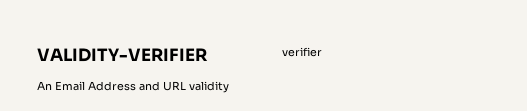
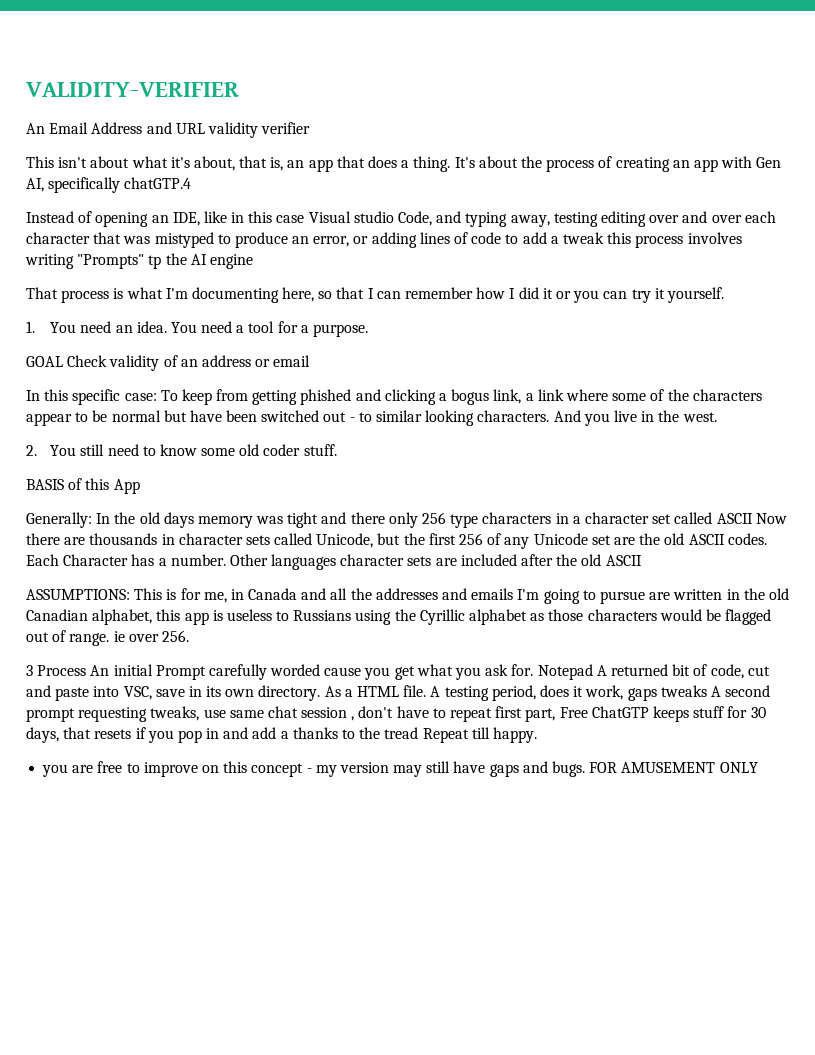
+ This isn't about what it's about, that is, an app that does a thing. It's about the process of creating an app with Gen AI, specifically chatGTP.4
+ Instead of opening an IDE, like in this case Visual studio Code, and typing away, testing editing over and over each character that was mistyped to produce an error, or adding lines of code to add a tweak this process involves writing "Prompts" tp the AI engine
+ That process is what I'm documenting here, so that I can remember how I did it or you can try it yourself.
+ 1. You need an idea. You need a tool for a purpose.
+ GOAL Check validity of an address or email
+ In this specific case: To keep from getting phished and clicking a bogus link, a link where some of the characters appear to be normal but have been switched out - to similar looking characters. And you live in the west.
+ 2. You still need to know some old coder stuff.
+ BASIS of this App
+ Generally: In the old days memory was tight and there only 256 type characters in a character set called ASCII Now there are thousands in character sets called Unicode, but the first 256 of any Unicode set are the old ASCII codes. Each Character has a number. Other languages character sets are included after the old ASCII
+ ASSUMPTIONS: This is for me, in Canada and all the addresses and emails I'm going to pursue are written in the old Canadian alphabet, this app is useless to Russians using the Cyrillic alphabet as those characters would be flagged out of range. ie over 256.
+ 3 Process An initial Prompt carefully worded cause you get what you ask for. Notepad A returned bit of code, cut and paste into VSC, save in its own directory. As a HTML file. A testing period, does it work, gaps tweaks A second prompt requesting tweaks, use same chat session , don't have to repeat first part, Free ChatGTP keeps stuff for 30 days, that resets if you pop in and add a thanks to the tread Repeat till happy.
+ you are free to improve on this concept - my version may still have gaps and bugs. FOR AMUSEMENT ONLY

